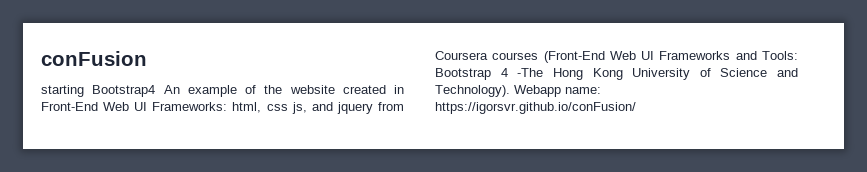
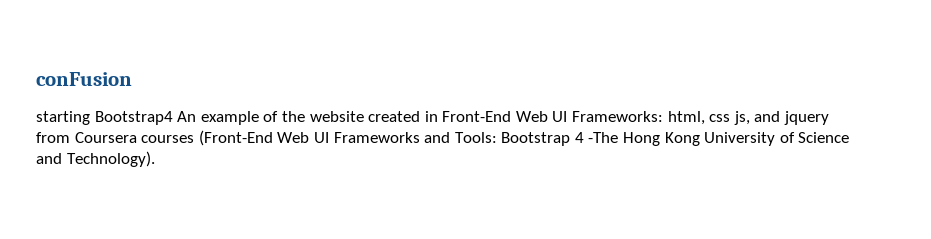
- Webapp name: https://igorsvr.github.io/conFusion/

